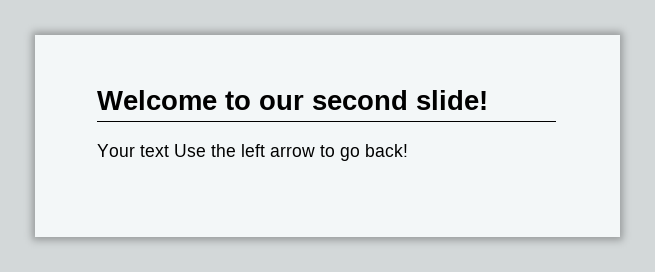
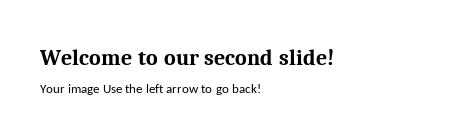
- Your text Use the left arrow to go back!
+ Your image Use the left arrow to go back!

